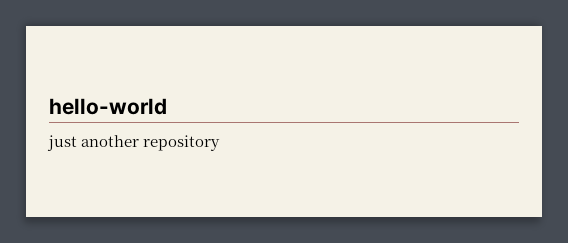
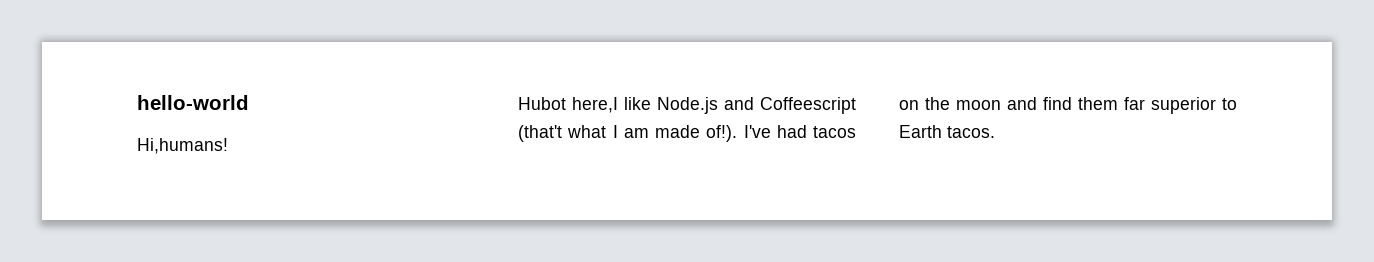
- just another repository
+ Hi,humans!
+ Hubot here,I like Node.js and Coffeescript (that't what I am made of!). I've had tacos on the moon and find them far superior to Earth tacos.

